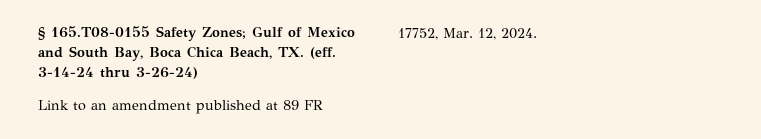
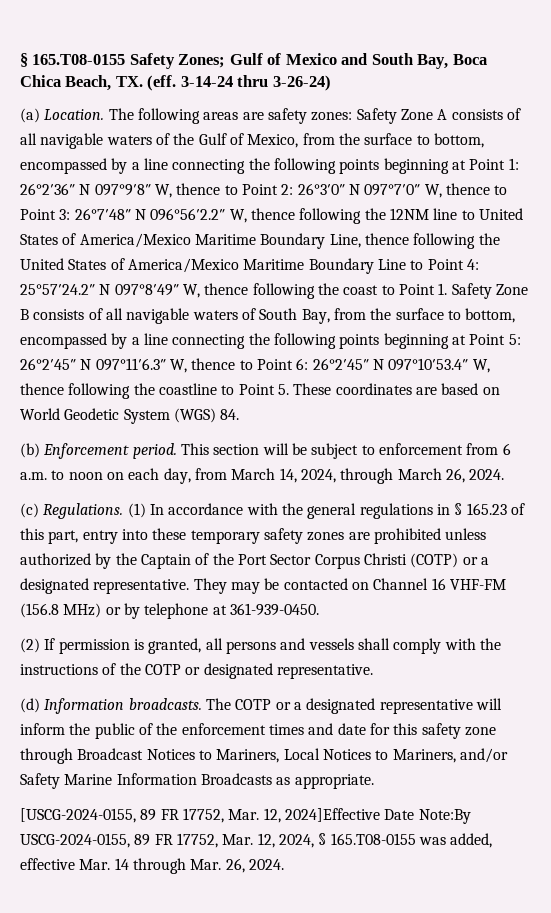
- Link to an amendment published at 89 FR 17752, Mar. 12, 2024.
+ (a) Location. The following areas are safety zones: Safety Zone A consists of all navigable waters of the Gulf of Mexico, from the surface to bottom, encompassed by a line connecting the following points beginning at Point 1: 26°2′36″ N 097°9′8″ W, thence to Point 2: 26°3′0″ N 097°7′0″ W, thence to Point 3: 26°7′48″ N 096°56′2.2″ W, thence following the 12NM line to United States of America/Mexico Maritime Boundary Line, thence following the United States of America/Mexico Maritime Boundary Line to Point 4: 25°57′24.2″ N 097°8′49″ W, thence following the coast to Point 1. Safety Zone B consists of all navigable waters of South Bay, from the surface to bottom, encompassed by a line connecting the following points beginning at Point 5: 26°2′45″ N 097°11′6.3″ W, thence to Point 6: 26°2′45″ N 097°10′53.4″ W, thence following the coastline to Point 5. These coordinates are based on World Geodetic System (WGS) 84.
+ (b) Enforcement period. This section will be subject to enforcement from 6 a.m. to noon on each day, from March 14, 2024, through March 26, 2024.
+ (c) Regulations. (1) In accordance with the general regulations in § 165.23 of this part, entry into these temporary safety zones are prohibited unless authorized by the Captain of the Port Sector Corpus Christi (COTP) or a designated representative. They may be contacted on Channel 16 VHF-FM (156.8 MHz) or by telephone at 361-939-0450.
+ (2) If permission is granted, all persons and vessels shall comply with the instructions of the COTP or designated representative.
+ (d) Information broadcasts. The COTP or a designated representative will inform the public of the enforcement times and date for this safety zone through Broadcast Notices to Mariners, Local Notices to Mariners, and/or Safety Marine Information Broadcasts as appropriate.
+ [USCG-2024-0155, 89 FR 17752, Mar. 12, 2024]Effective Date Note:By USCG-2024-0155, 89 FR 17752, Mar. 12, 2024, § 165.T08-0155 was added, effective Mar. 14 through Mar. 26, 2024.

